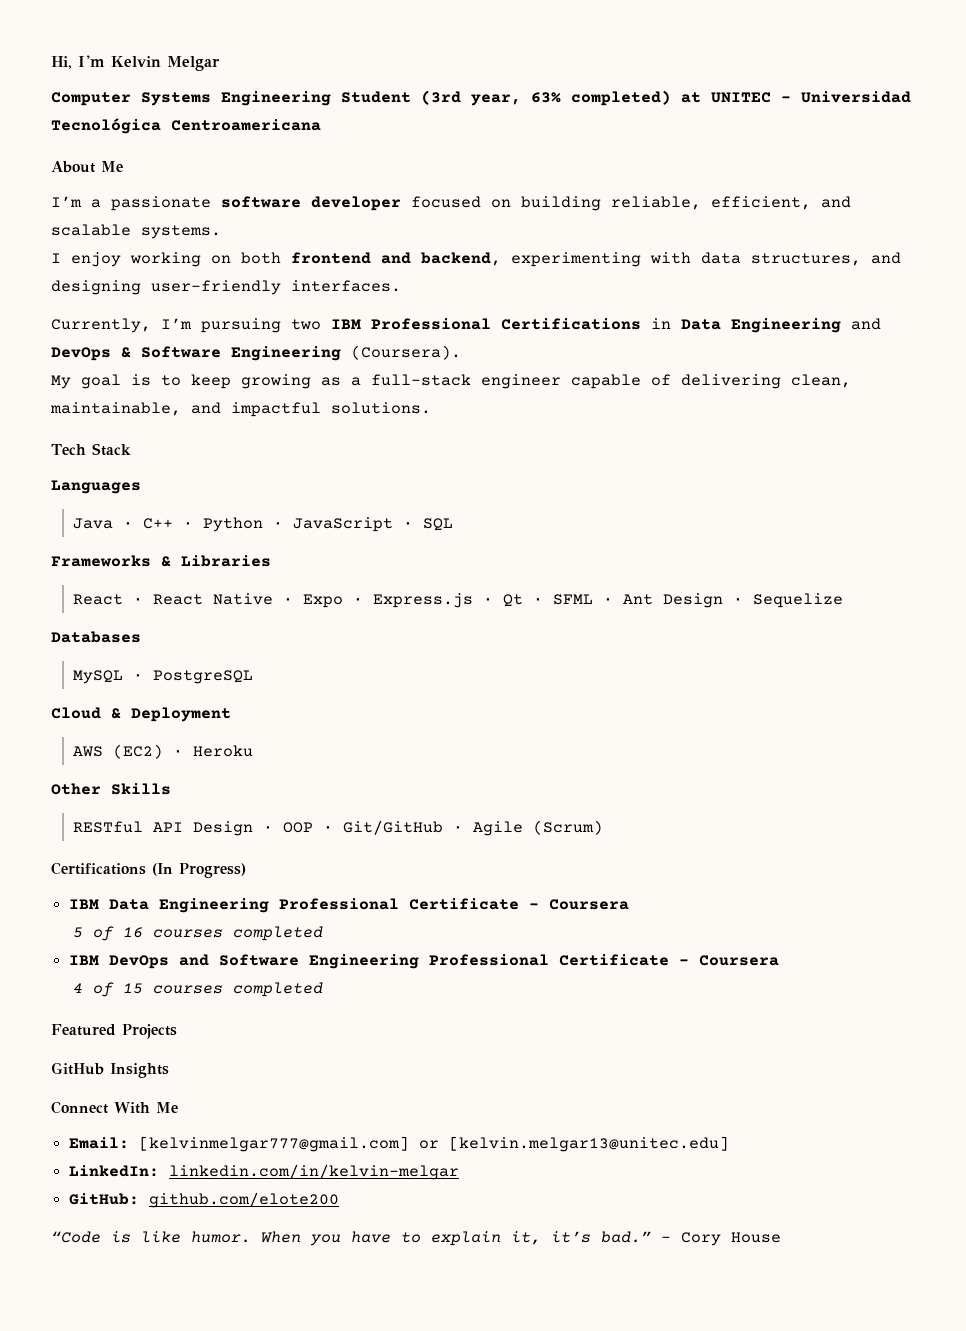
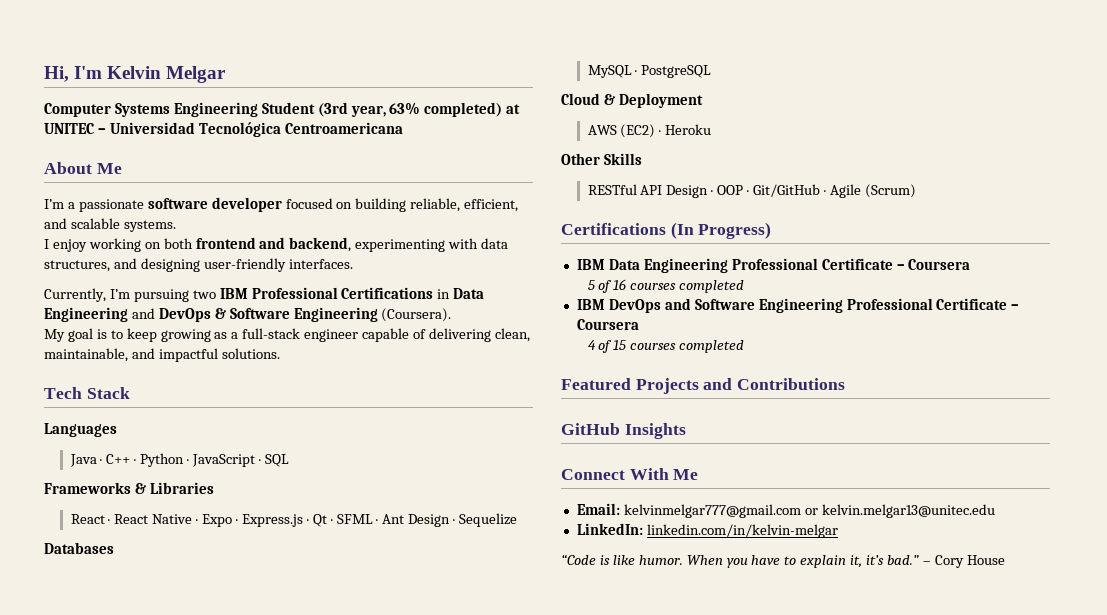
- Featured Projects
+ Featured Projects and Contributions
- Email: [kelvinmelgar777@gmail.com] or [kelvin.melgar13@unitec.edu]
+ Email: kelvinmelgar777@gmail.com or kelvin.melgar13@unitec.edu
- GitHub: github.com/elote200

